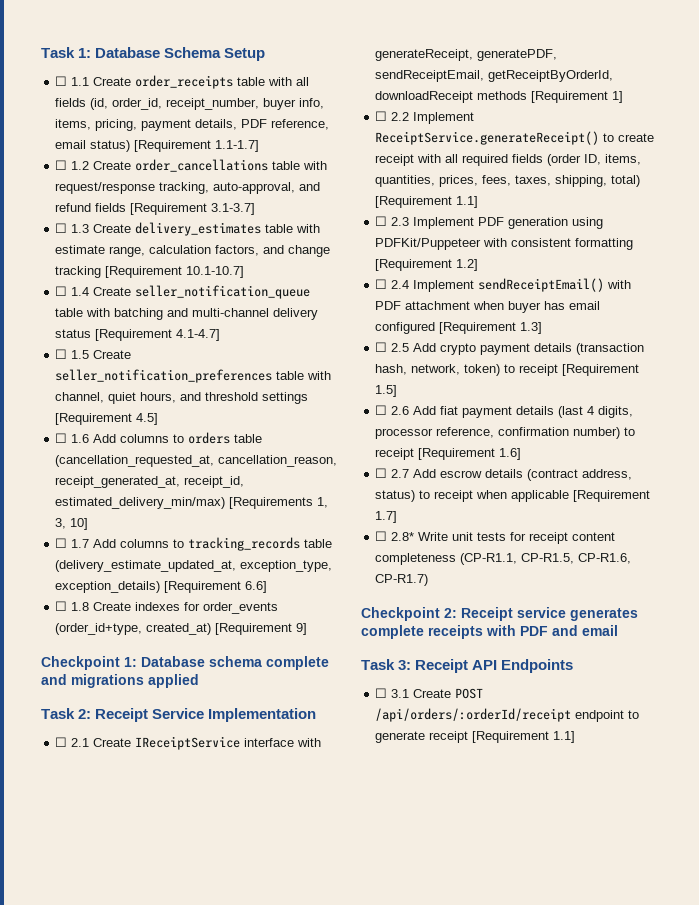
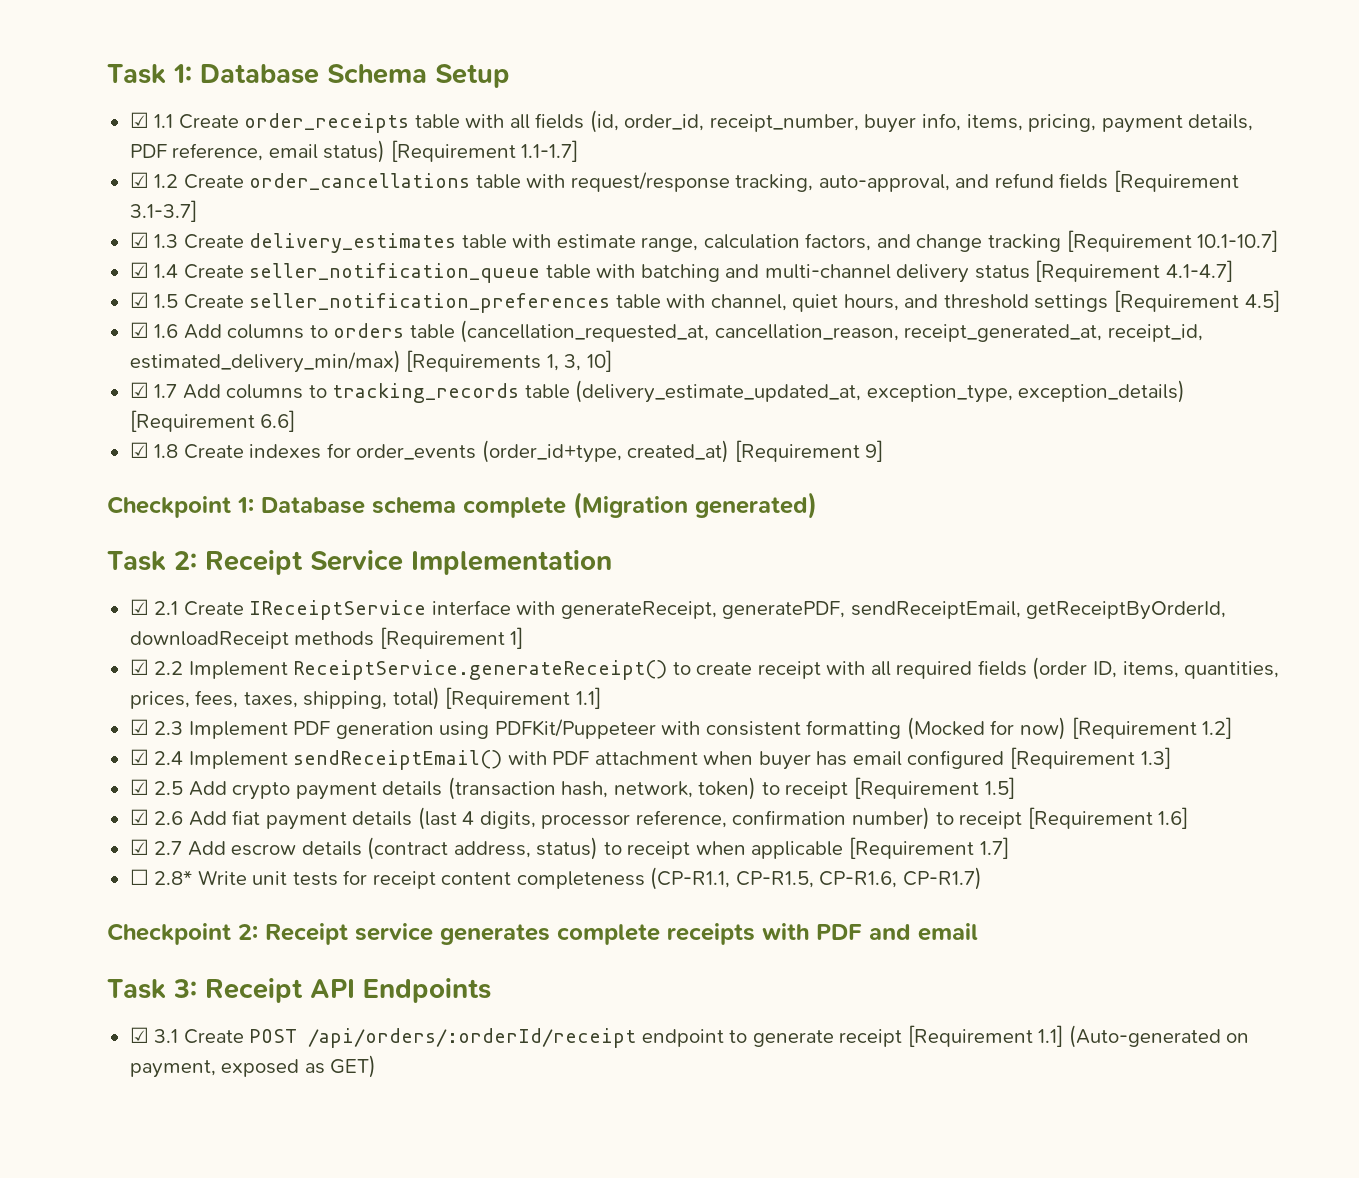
- ☐ 1.1 Create order_receipts table with all fields (id, order_id, receipt_number, buyer info, items, pricing, payment details, PDF reference, email status) [Requirement 1.1-1.7]
+ ☑ 1.1 Create order_receipts table with all fields (id, order_id, receipt_number, buyer info, items, pricing, payment details, PDF reference, email status) [Requirement 1.1-1.7]
- ☐ 1.2 Create order_cancellations table with request/response tracking, auto-approval, and refund fields [Requirement 3.1-3.7]
+ ☑ 1.2 Create order_cancellations table with request/response tracking, auto-approval, and refund fields [Requirement 3.1-3.7]
- ☐ 1.3 Create delivery_estimates table with estimate range, calculation factors, and change tracking [Requirement 10.1-10.7]
+ ☑ 1.3 Create delivery_estimates table with estimate range, calculation factors, and change tracking [Requirement 10.1-10.7]
- ☐ 1.4 Create seller_notification_queue table with batching and multi-channel delivery status [Requirement 4.1-4.7]
+ ☑ 1.4 Create seller_notification_queue table with batching and multi-channel delivery status [Requirement 4.1-4.7]
- ☐ 1.5 Create seller_notification_preferences table with channel, quiet hours, and threshold settings [Requirement 4.5]
+ ☑ 1.5 Create seller_notification_preferences table with channel, quiet hours, and threshold settings [Requirement 4.5]
- ☐ 1.6 Add columns to orders table (cancellation_requested_at, cancellation_reason, receipt_generated_at, receipt_id, estimated_delivery_min/max) [Requirements 1, 3, 10]
+ ☑ 1.6 Add columns to orders table (cancellation_requested_at, cancellation_reason, receipt_generated_at, receipt_id, estimated_delivery_min/max) [Requirements 1, 3, 10]
- ☐ 1.7 Add columns to tracking_records table (delivery_estimate_updated_at, exception_type, exception_details) [Requirement 6.6]
+ ☑ 1.7 Add columns to tracking_records table (delivery_estimate_updated_at, exception_type, exception_details) [Requirement 6.6]
- ☐ 1.8 Create indexes for order_events (order_id+type, created_at) [Requirement 9]
+ ☑ 1.8 Create indexes for order_events (order_id+type, created_at) [Requirement 9]
- Checkpoint 1: Database schema complete and migrations applied
+ Checkpoint 1: Database schema complete (Migration generated)
- ☐ 2.1 Create IReceiptService interface with generateReceipt, generatePDF, sendReceiptEmail, getReceiptByOrderId, downloadReceipt methods [Requirement 1]
+ ☑ 2.1 Create IReceiptService interface with generateReceipt, generatePDF, sendReceiptEmail, getReceiptByOrderId, downloadReceipt methods [Requirement 1]
- ☐ 2.2 Implement ReceiptService.generateReceipt() to create receipt with all required fields (order ID, items, quantities, prices, fees, taxes, shipping, total) [Requirement 1.1]
+ ☑ 2.2 Implement ReceiptService.generateReceipt() to create receipt with all required fields (order ID, items, quantities, prices, fees, taxes, shipping, total) [Requirement 1.1]
- ☐ 2.3 Implement PDF generation using PDFKit/Puppeteer with consistent formatting [Requirement 1.2]
+ ☑ 2.3 Implement PDF generation using PDFKit/Puppeteer with consistent formatting (Mocked for now) [Requirement 1.2]
- ☐ 2.4 Implement sendReceiptEmail() with PDF attachment when buyer has email configured [Requirement 1.3]
+ ☑ 2.4 Implement sendReceiptEmail() with PDF attachment when buyer has email configured [Requirement 1.3]
- ☐ 2.5 Add crypto payment details (transaction hash, network, token) to receipt [Requirement 1.5]
+ ☑ 2.5 Add crypto payment details (transaction hash, network, token) to receipt [Requirement 1.5]
- ☐ 2.6 Add fiat payment details (last 4 digits, processor reference, confirmation number) to receipt [Requirement 1.6]
+ ☑ 2.6 Add fiat payment details (last 4 digits, processor reference, confirmation number) to receipt [Requirement 1.6]
- ☐ 2.7 Add escrow details (contract address, status) to receipt when applicable [Requirement 1.7]
+ ☑ 2.7 Add escrow details (contract address, status) to receipt when applicable [Requirement 1.7]
- ☐ 3.1 Create POST /api/orders/:orderId/receipt endpoint to generate receipt [Requirement 1.1]
+ ☑ 3.1 Create POST /api/orders/:orderId/receipt endpoint to generate receipt [Requirement 1.1] (Auto-generated on payment, exposed as GET)

